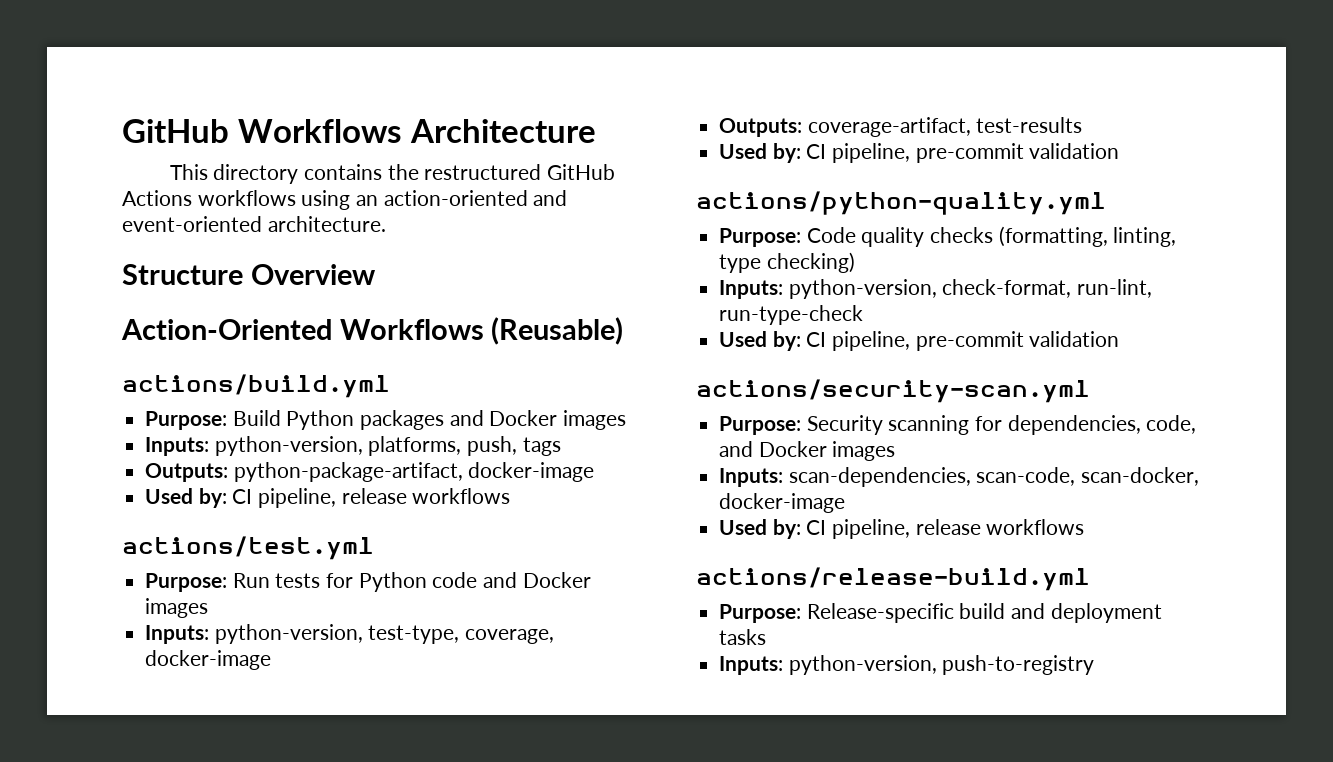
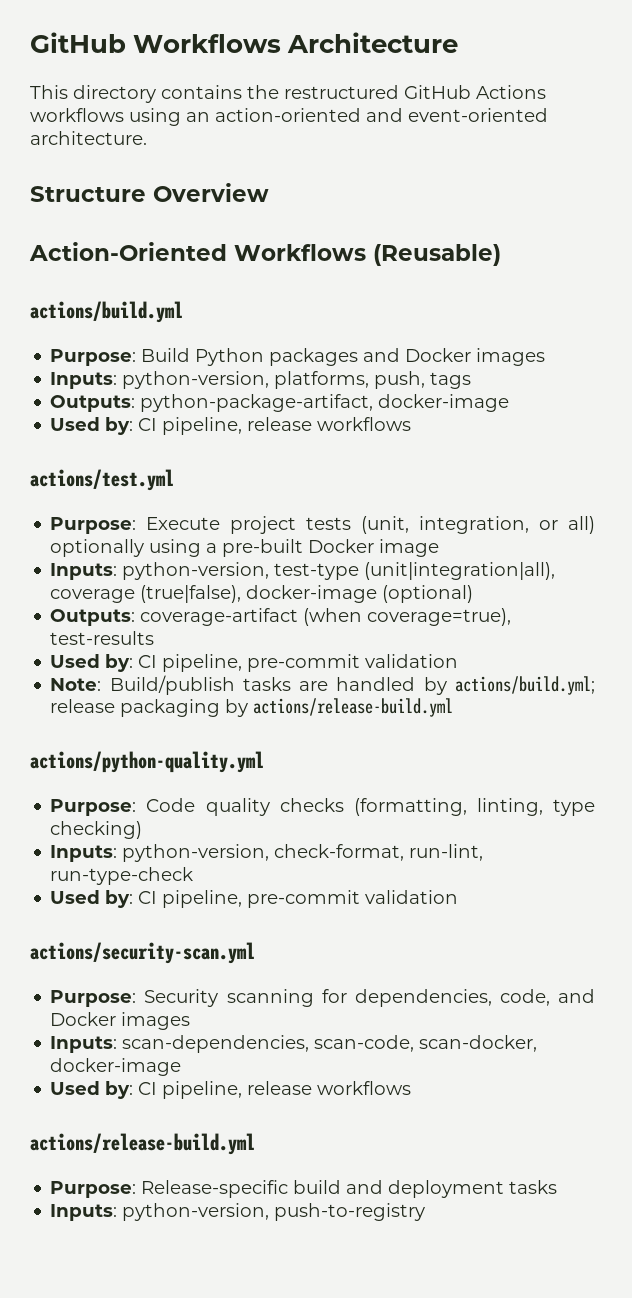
- Purpose: Run tests for Python code and Docker images
- Inputs: python-version, test-type, coverage, docker-image
- Outputs: coverage-artifact, test-results
+ Purpose: Execute project tests (unit, integration, or all) optionally using a pre-built Docker image
+ Inputs: python-version, test-type (unit|integration|all), coverage (true|false), docker-image (optional)
+ Outputs: coverage-artifact (when coverage=true), test-results
+ Note: Build/publish tasks are handled by actions/build.yml; release packaging by actions/release-build.yml

